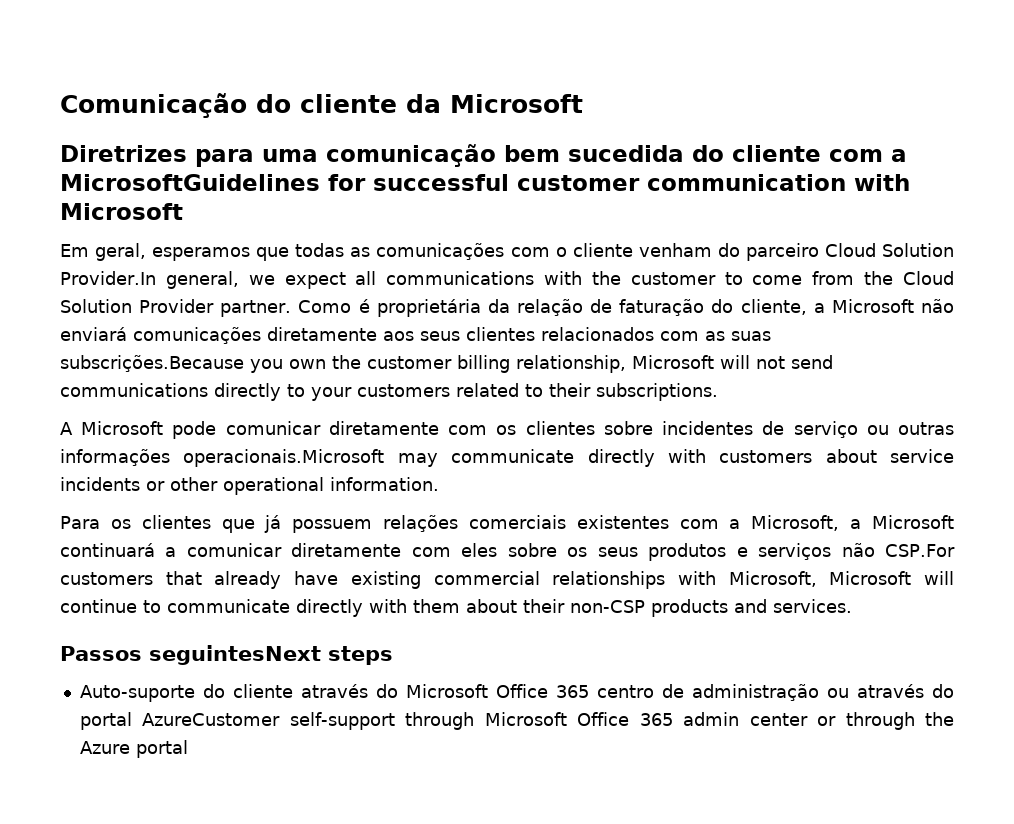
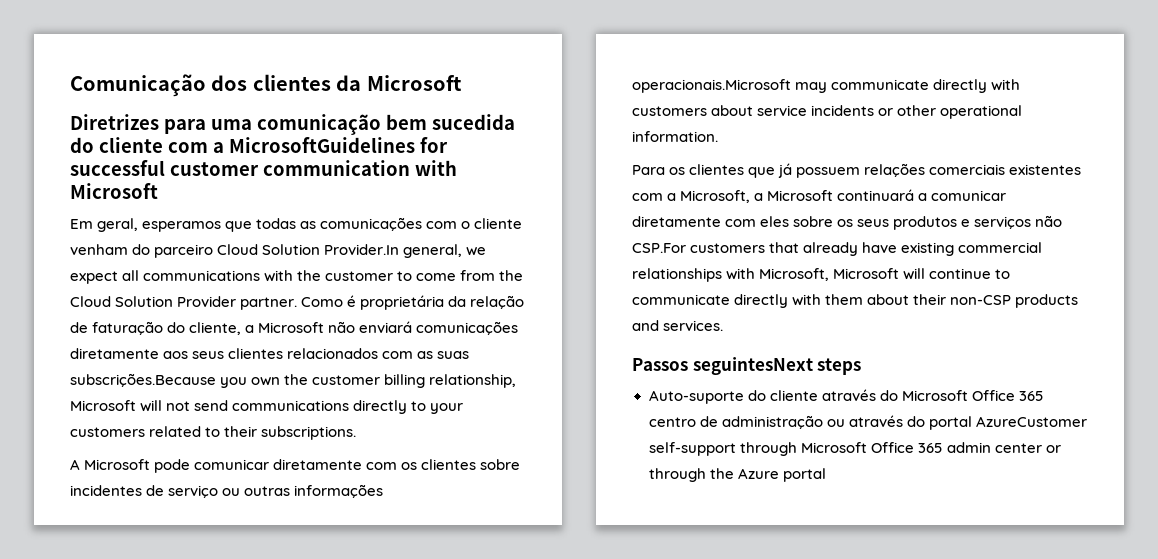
- Comunicação do cliente da Microsoft
+ Comunicação dos clientes da Microsoft

